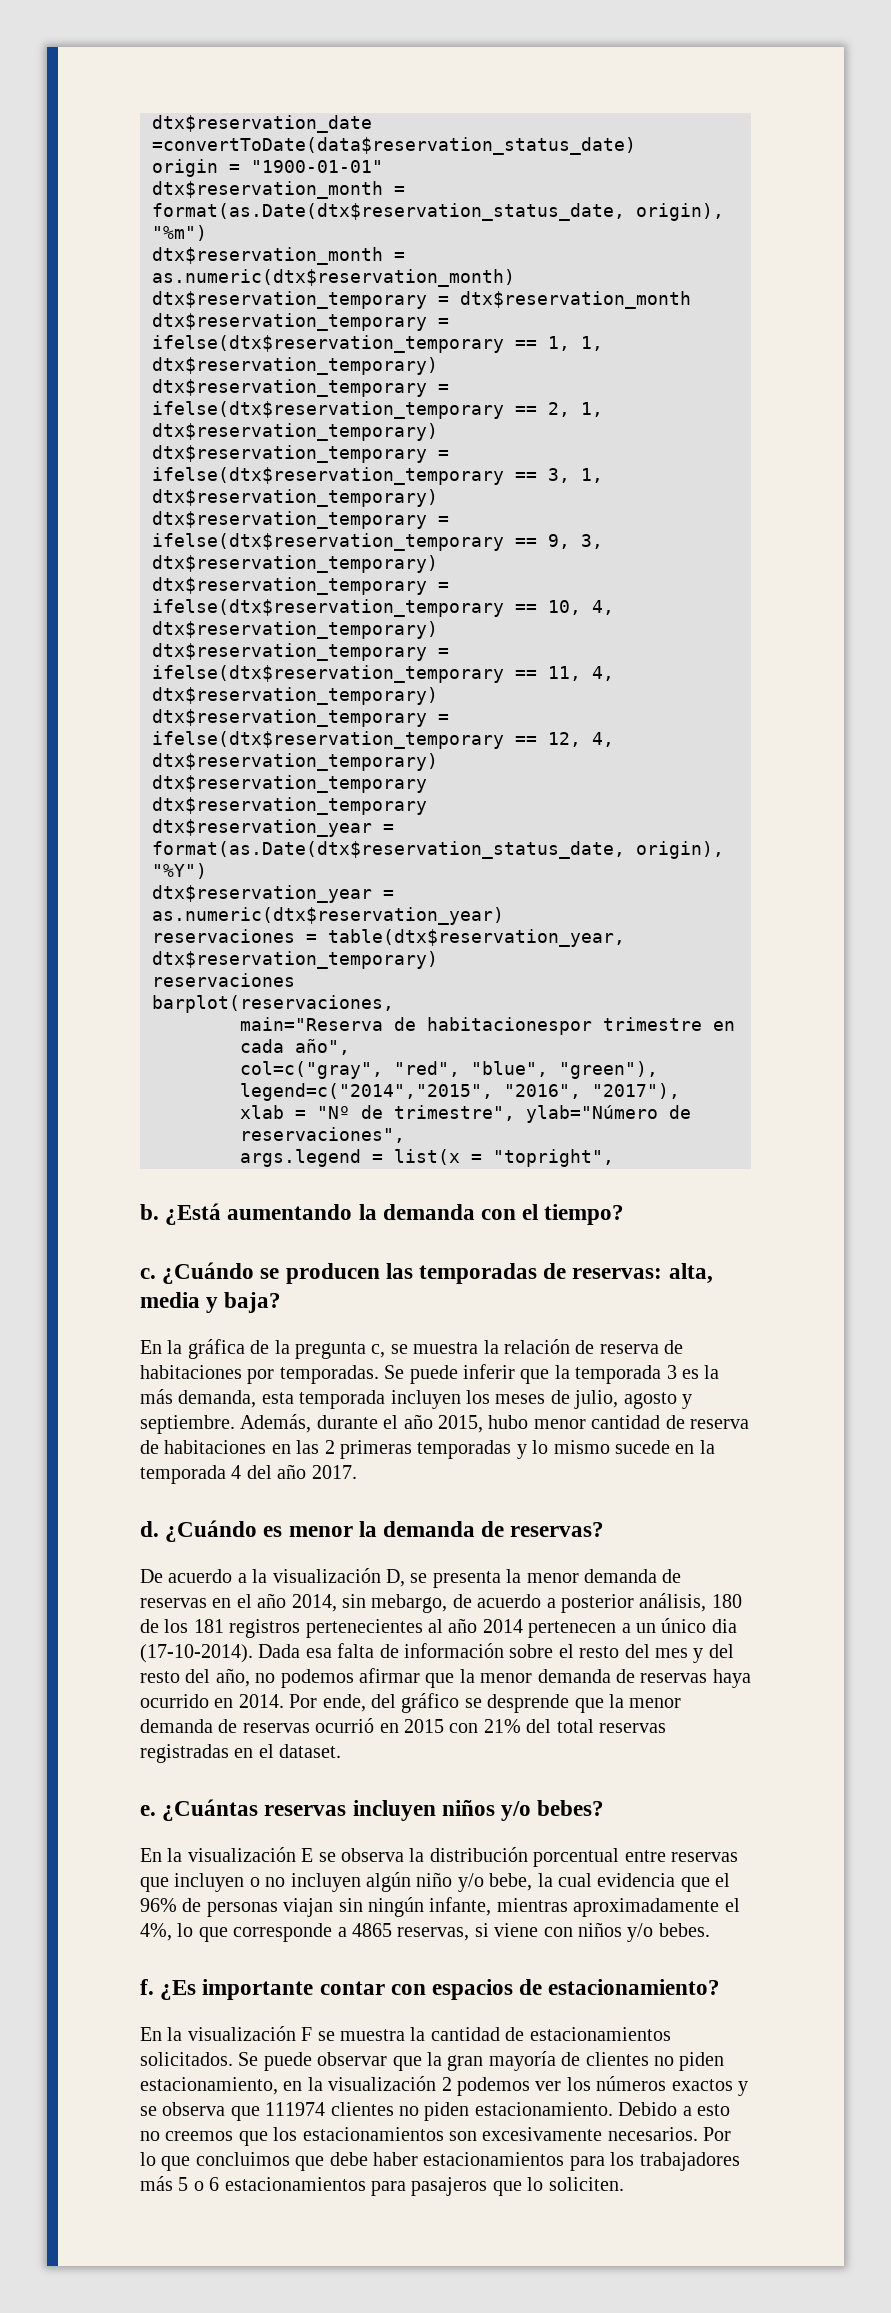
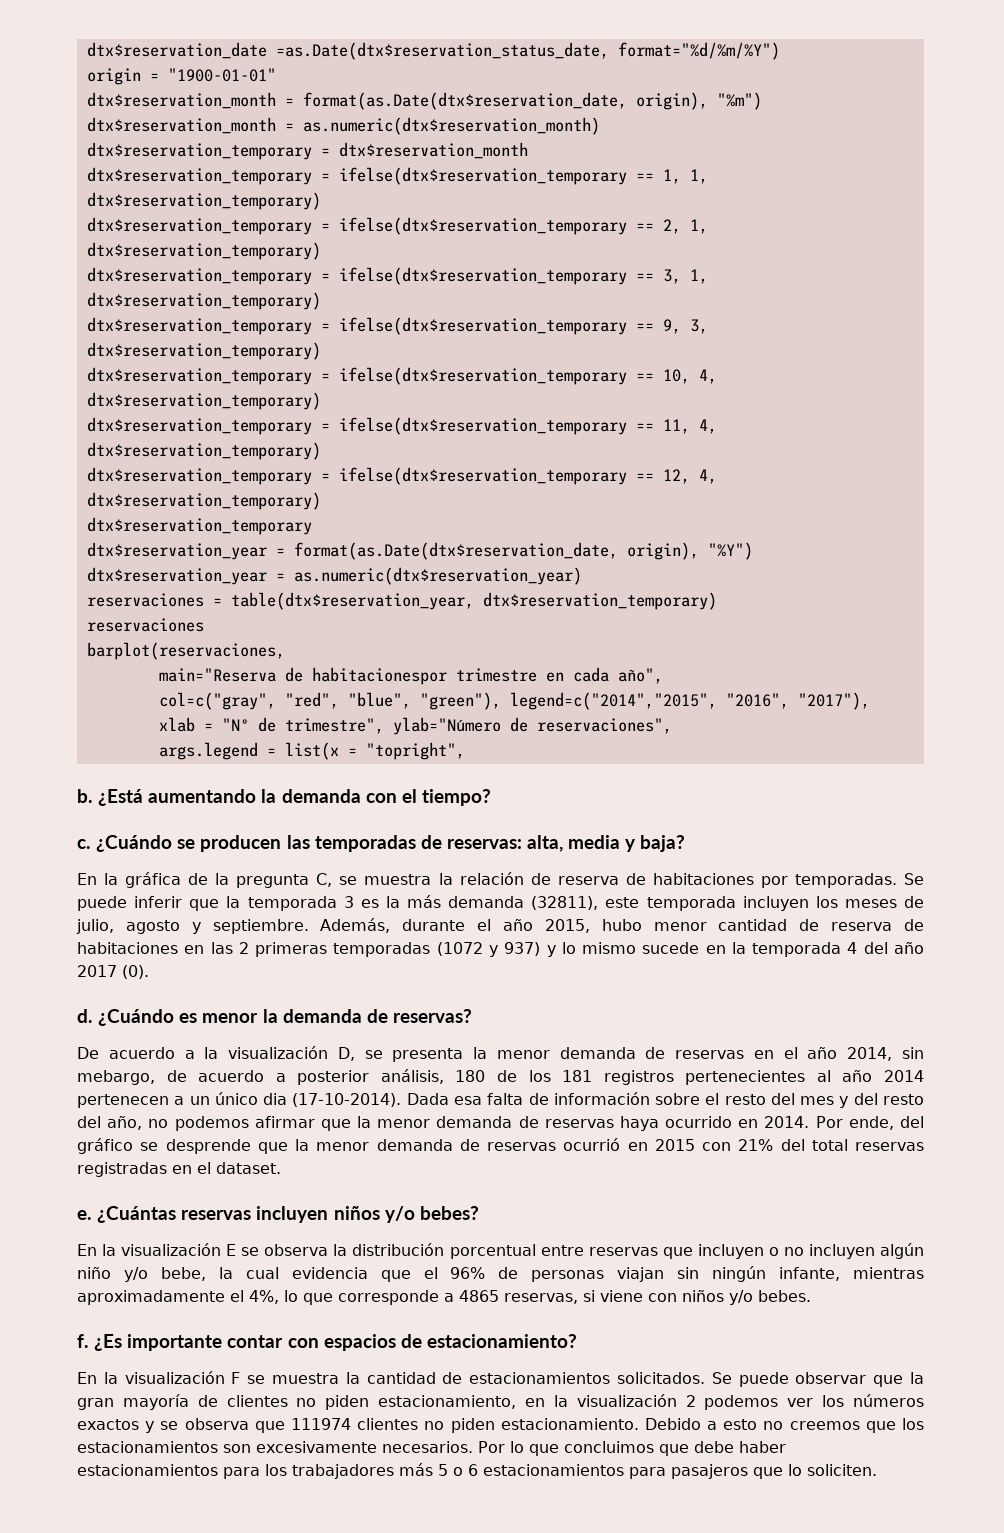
- dtx$reservation_date =convertToDate(data$reservation_status_date)
+ dtx$reservation_date =as.Date(dtx$reservation_status_date, format="%d/%m/%Y")
- dtx$reservation_month = format(as.Date(dtx$reservation_status_date, origin), "%m")
+ dtx$reservation_month = format(as.Date(dtx$reservation_date, origin), "%m")
  dtx$reservation_temporary = ifelse(dtx$reservation_temporary == 12, 4, dtx$reservation_temporary)
  dtx$reservation_temporary
- dtx$reservation_temporary
- dtx$reservation_year = format(as.Date(dtx$reservation_status_date, origin), "%Y")
+ dtx$reservation_year = format(as.Date(dtx$reservation_date, origin), "%Y")
- En la gráfica de la pregunta c, se muestra la relación de reserva de habitaciones por temporadas.
+ En la gráfica de la pregunta C, se muestra la relación de reserva de habitaciones por temporadas.
- Se puede inferir que la temporada 3 es la más demanda, esta temporada incluyen los meses de julio, agosto y septiembre.
+ Se puede inferir que la temporada 3 es la más demanda (32811), este temporada incluyen los meses de julio, agosto y septiembre.
- Además, durante el año 2015, hubo menor cantidad de reserva de habitaciones en las 2 primeras temporadas y lo mismo sucede en la temporada 4 del año 2017.
+ Además, durante el año 2015, hubo menor cantidad de reserva de habitaciones en las 2 primeras temporadas (1072 y 937) y lo mismo sucede en la temporada 4 del año 2017 (0).

